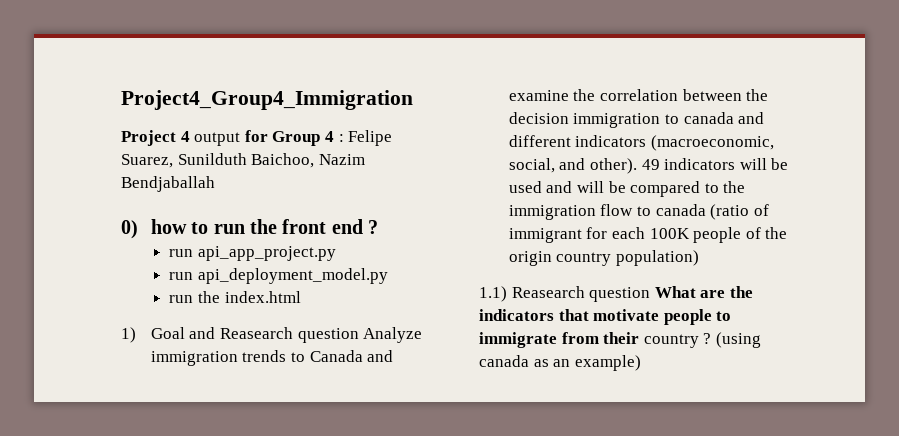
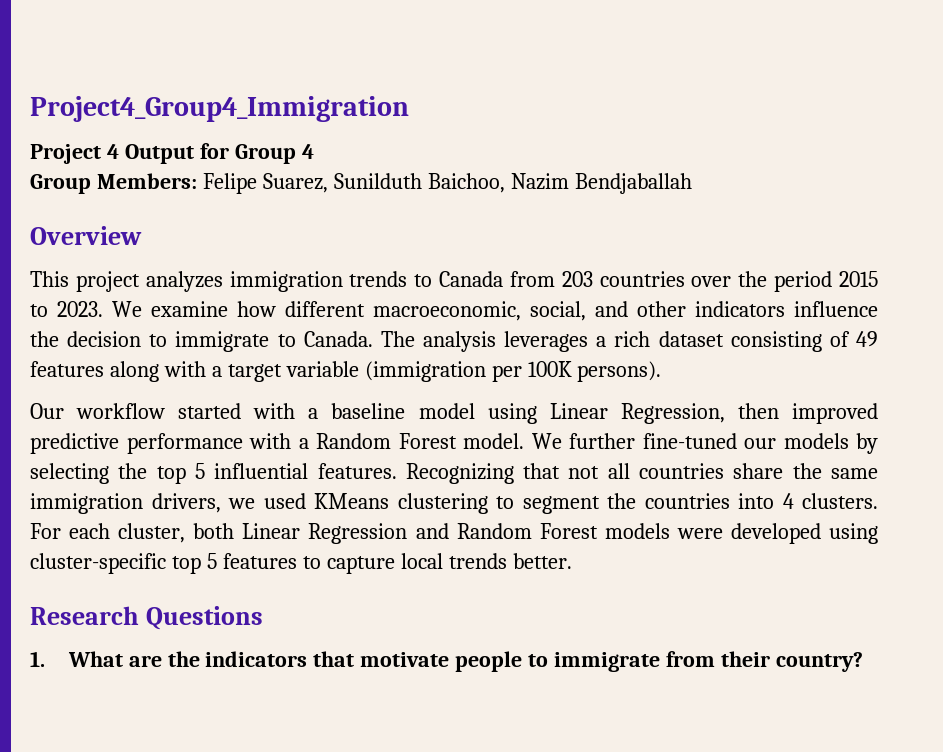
- Project 4 output for Group 4 : Felipe Suarez, Sunilduth Baichoo, Nazim Bendjaballah
+ Project 4 Output for Group 4
+ Group Members: Felipe Suarez, Sunilduth Baichoo, Nazim Bendjaballah
- 0) how to run the front end ?
- run api_app_project.py
- run api_deployment_model.py
- run the index.html
- 1) Goal and Reasearch question Analyze immigration trends to Canada and examine the correlation between the decision immigration to canada and different indicators (macroeconomic, social, and other). 49 indicators will be used and will be compared to the immigration flow to canada (ratio of immigrant for each 100K people of the origin country population)
- 1.1) Reasearch question What are the indicators that motivate people to immigrate from their country ? (using canada as an example)
+ Overview
+ This project analyzes immigration trends to Canada from 203 countries over the period 2015 to 2023. We examine how different macroeconomic, social, and other indicators influence the decision to immigrate to Canada. The analysis leverages a rich dataset consisting of 49 features along with a target variable (immigration per 100K persons).
+ Our workflow started with a baseline model using Linear Regression, then improved predictive performance with a Random Forest model. We further fine-tuned our models by selecting the top 5 influential features. Recognizing that not all countries share the same immigration drivers, we used KMeans clustering to segment the countries into 4 clusters. For each cluster, both Linear Regression and Random Forest models were developed using cluster-specific top 5 features to capture local trends better.
+ Research Questions
+ 1. What are the indicators that motivate people to immigrate from their country?

